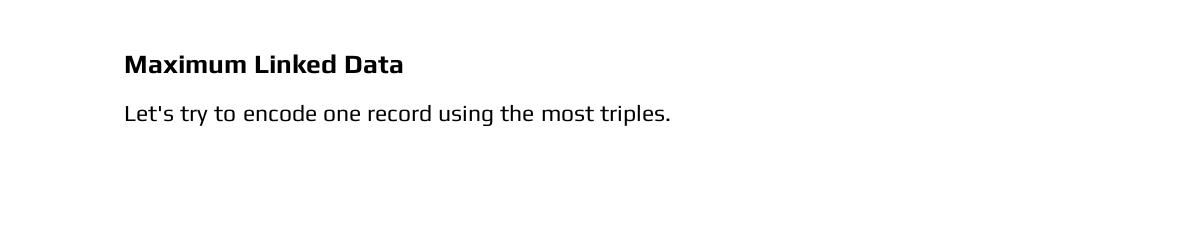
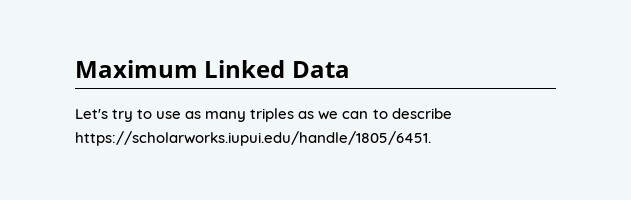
- Let's try to encode one record using the most triples.
+ Let's try to use as many triples as we can to describe https://scholarworks.iupui.edu/handle/1805/6451.

